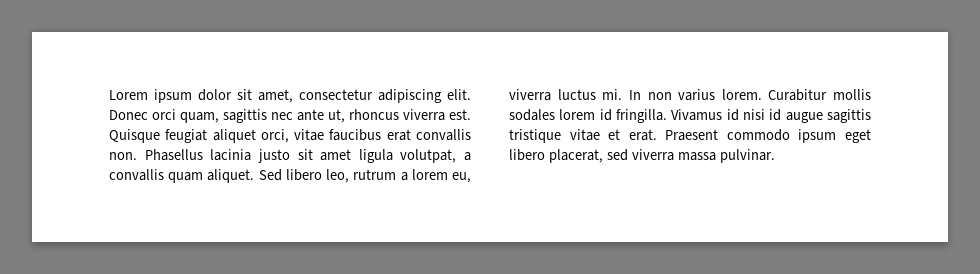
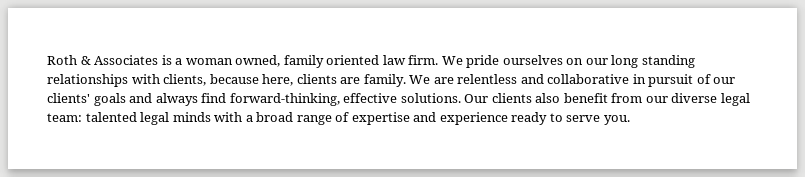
- Lorem ipsum dolor sit amet, consectetur adipiscing elit. Donec orci quam, sagittis nec ante ut, rhoncus viverra est. Quisque feugiat aliquet orci, vitae faucibus erat convallis non. Phasellus lacinia justo sit amet ligula volutpat, a convallis quam aliquet. Sed libero leo, rutrum a lorem eu, viverra luctus mi. In non varius lorem. Curabitur mollis sodales lorem id fringilla. Vivamus id nisi id augue sagittis tristique vitae et erat. Praesent commodo ipsum eget libero placerat, sed viverra massa pulvinar.
+ Roth & Associates is a woman owned, family oriented law firm. We pride ourselves on our long standing relationships with clients, because here, clients are family. We are relentless and collaborative in pursuit of our clients' goals and always find forward-thinking, effective solutions. Our clients also benefit from our diverse legal team: talented legal minds with a broad range of expertise and experience ready to serve you.

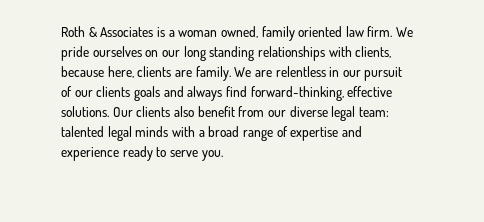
- We are relentless and collaborative in pursuit of our clients' goals and always find forward-thinking, effective solutions.
+ We are relentless in our pursuit of our clients goals and always find forward-thinking, effective solutions.

